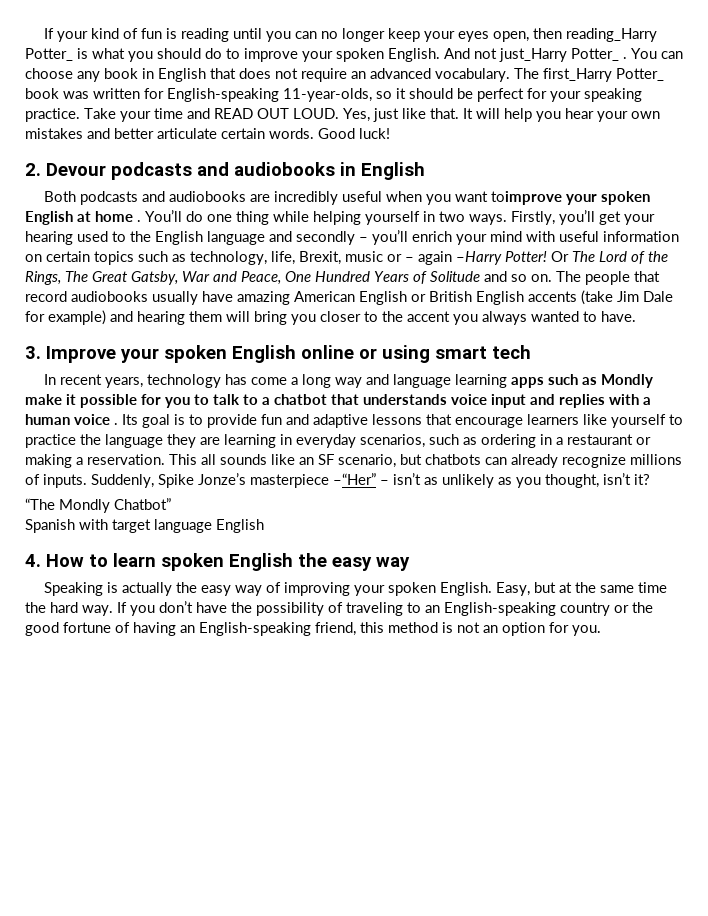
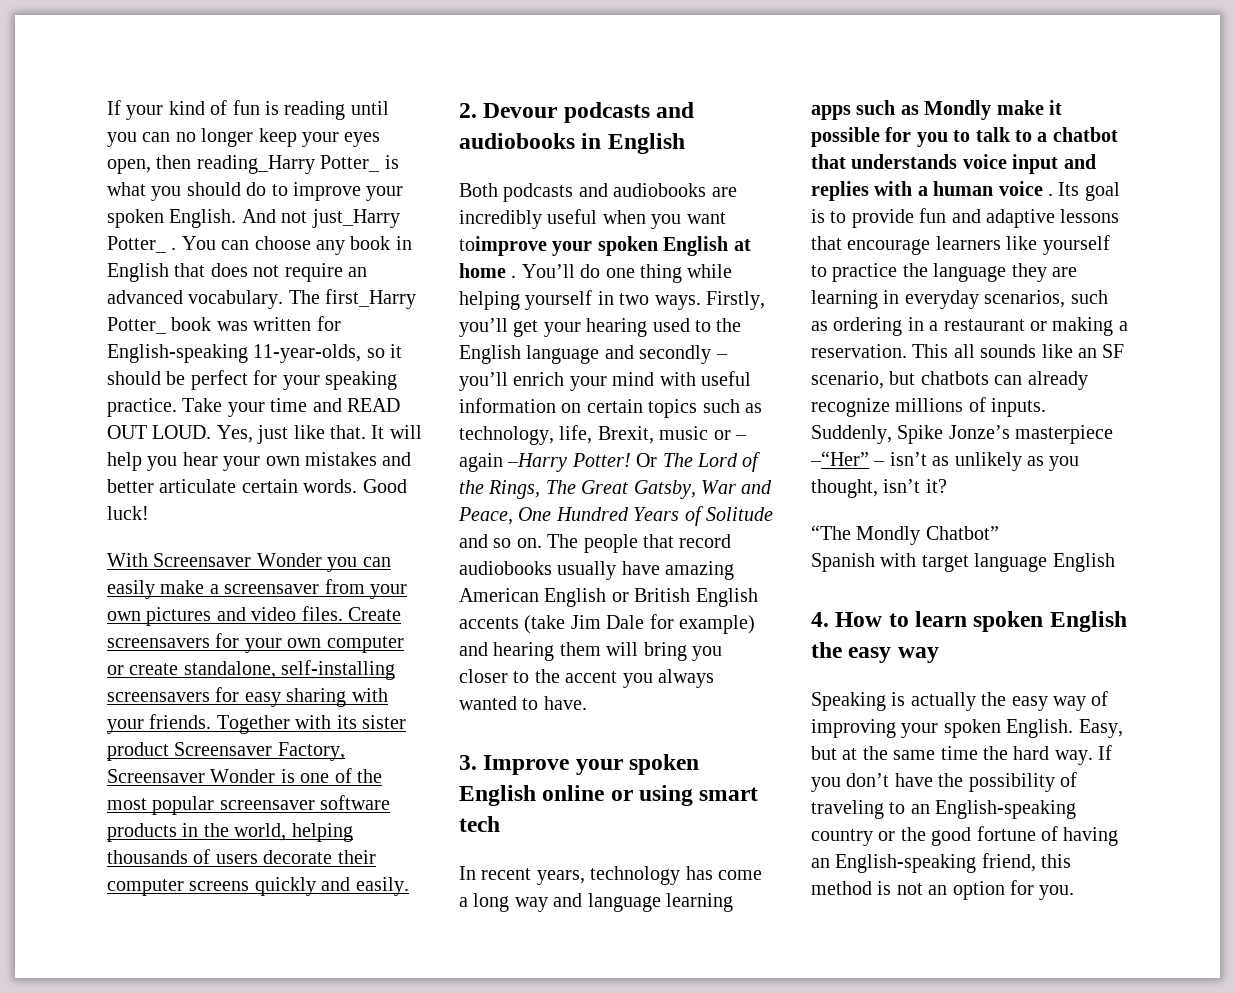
+ With Screensaver Wonder you can easily make a screensaver from your own pictures and video files. Create screensavers for your own computer or create standalone, self-installing screensavers for easy sharing with your friends. Together with its sister product Screensaver Factory, Screensaver Wonder is one of the most popular screensaver software products in the world, helping thousands of users decorate their computer screens quickly and easily.

